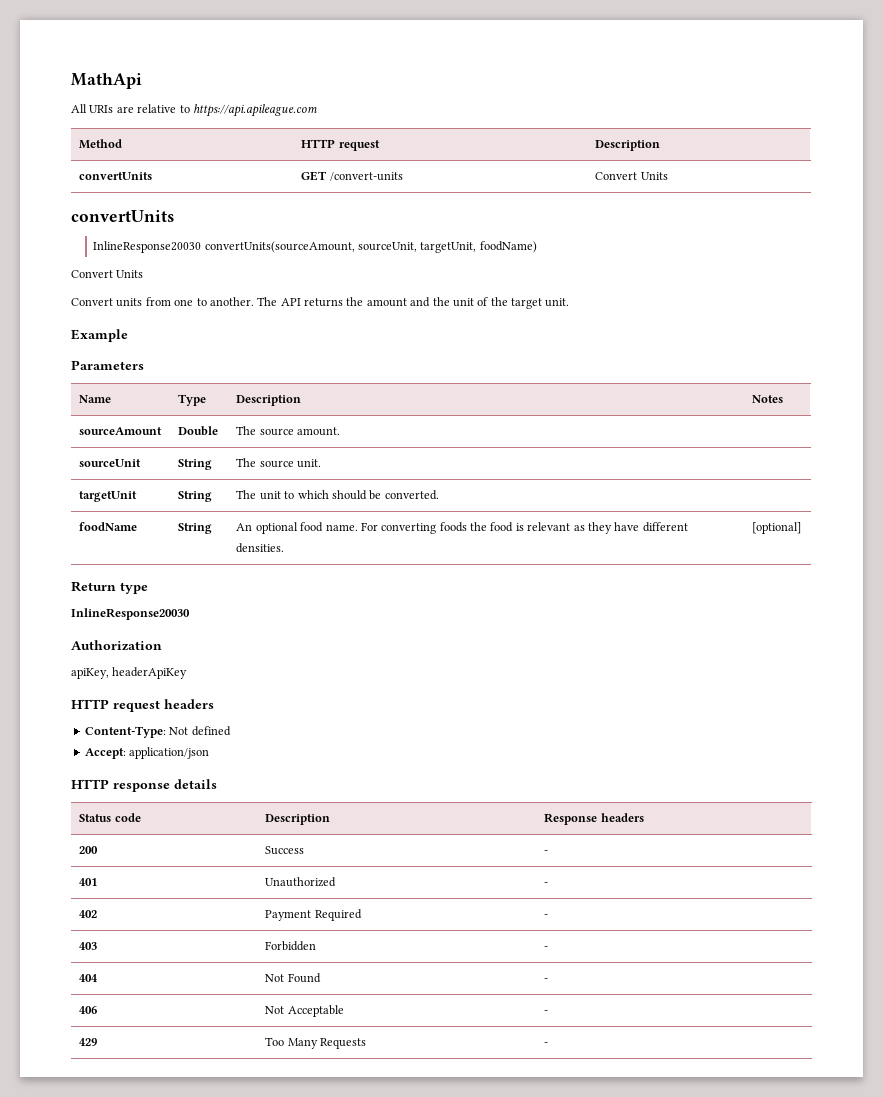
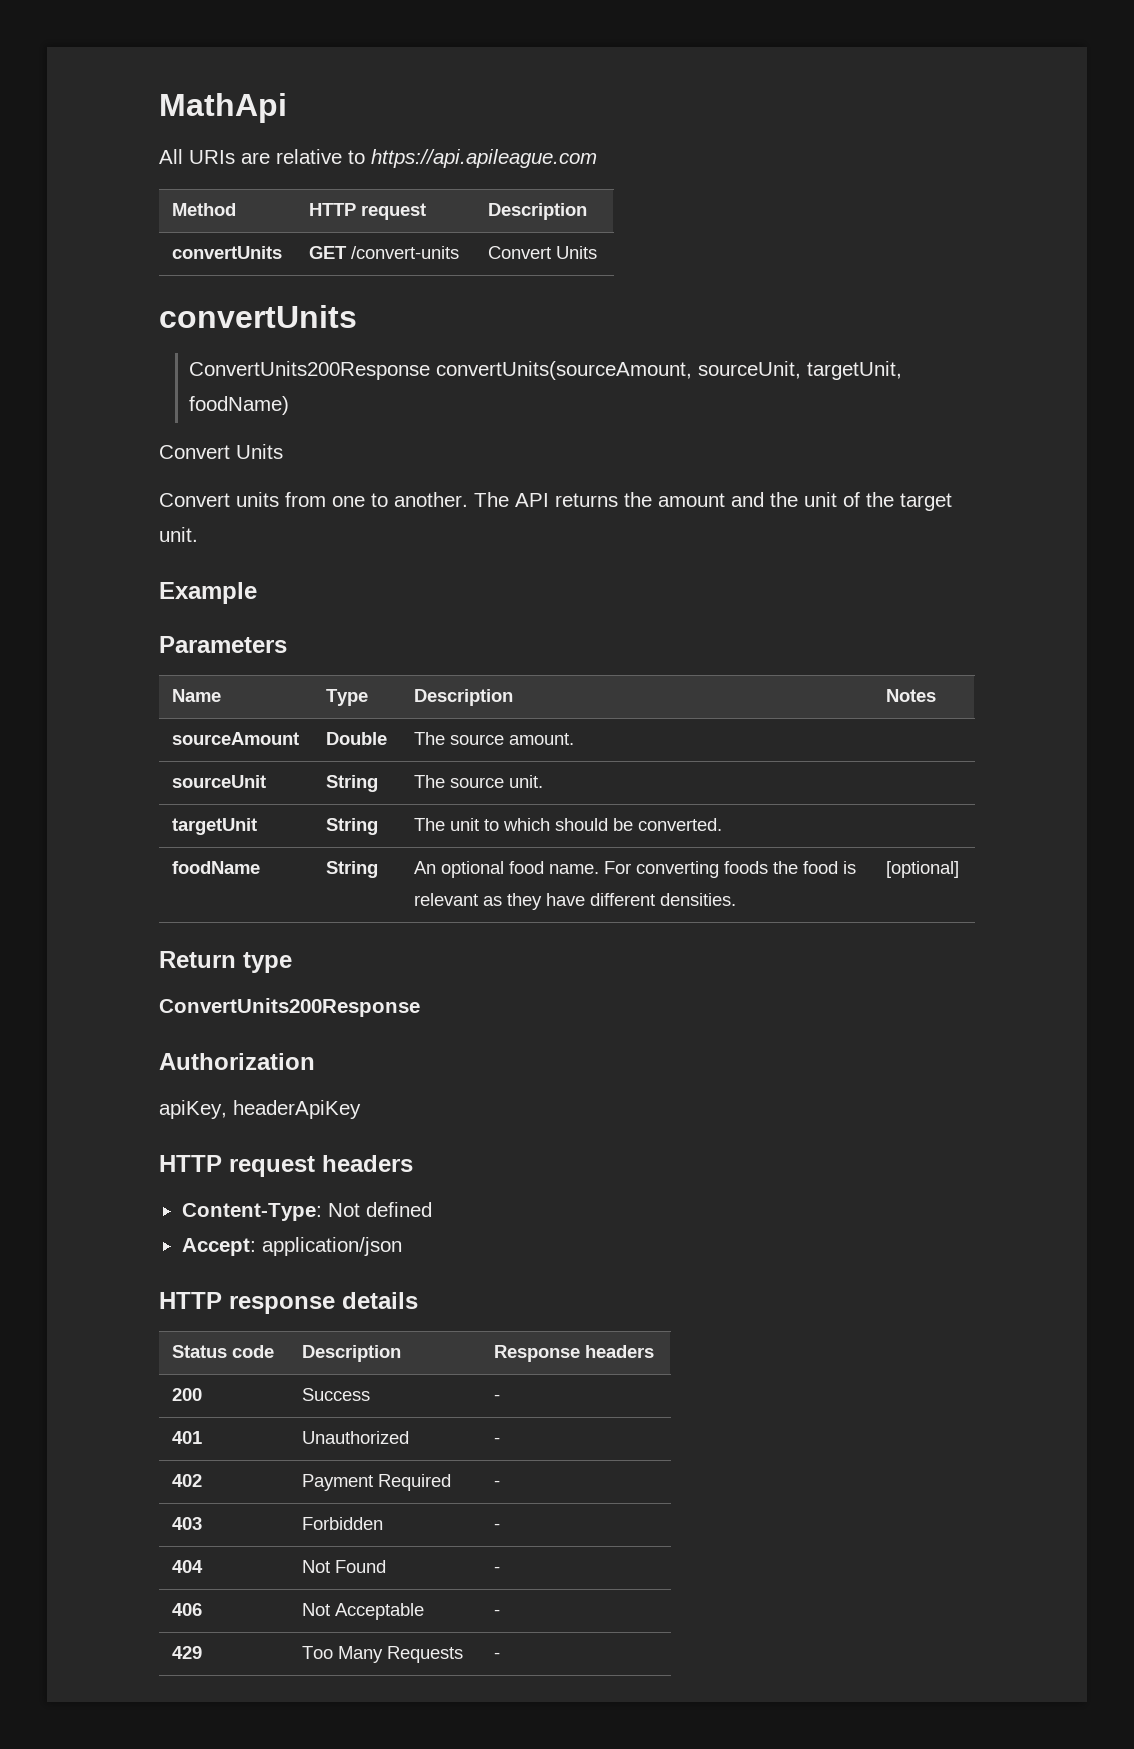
- InlineResponse20030 convertUnits(sourceAmount, sourceUnit, targetUnit, foodName)
+ ConvertUnits200Response convertUnits(sourceAmount, sourceUnit, targetUnit, foodName)
  Return type
- InlineResponse20030
+ ConvertUnits200Response

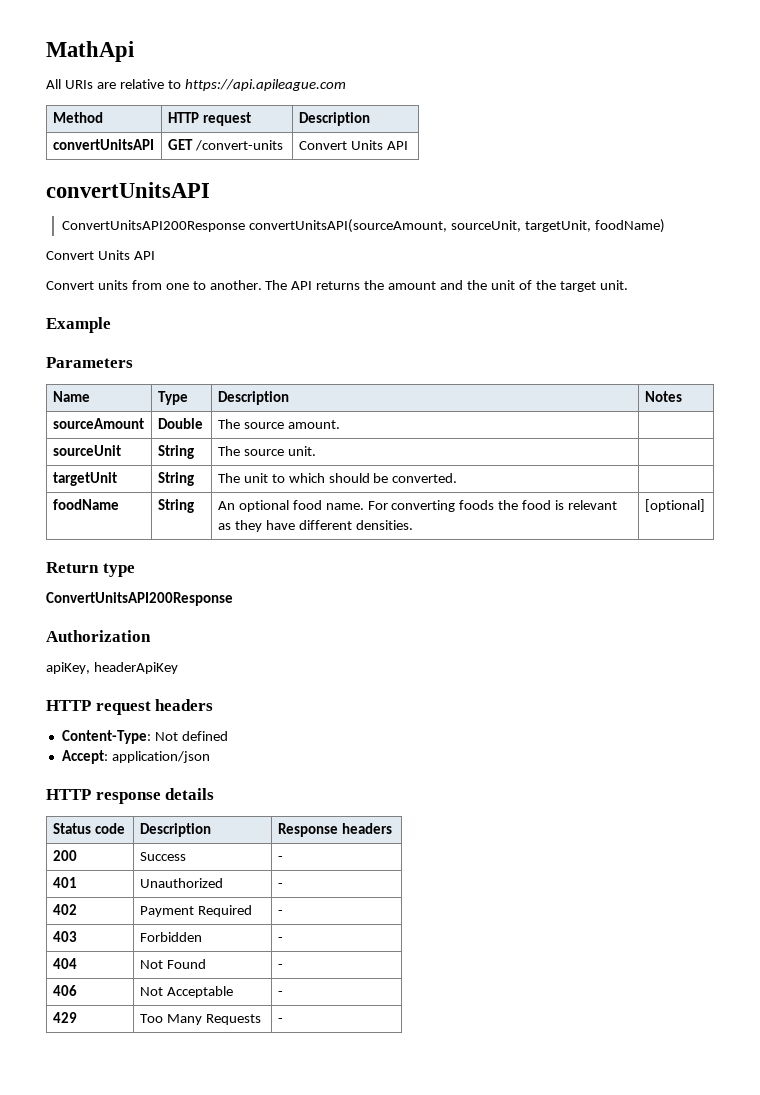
- convertUnits | GET /convert-units | Convert Units
- convertUnits
- ConvertUnits200Response convertUnits(sourceAmount, sourceUnit, targetUnit, foodName)
- Convert Units
+ convertUnitsAPI | GET /convert-units | Convert Units API
+ convertUnitsAPI
+ ConvertUnitsAPI200Response convertUnitsAPI(sourceAmount, sourceUnit, targetUnit, foodName)
+ Convert Units API
  Return type
- ConvertUnits200Response
+ ConvertUnitsAPI200Response

